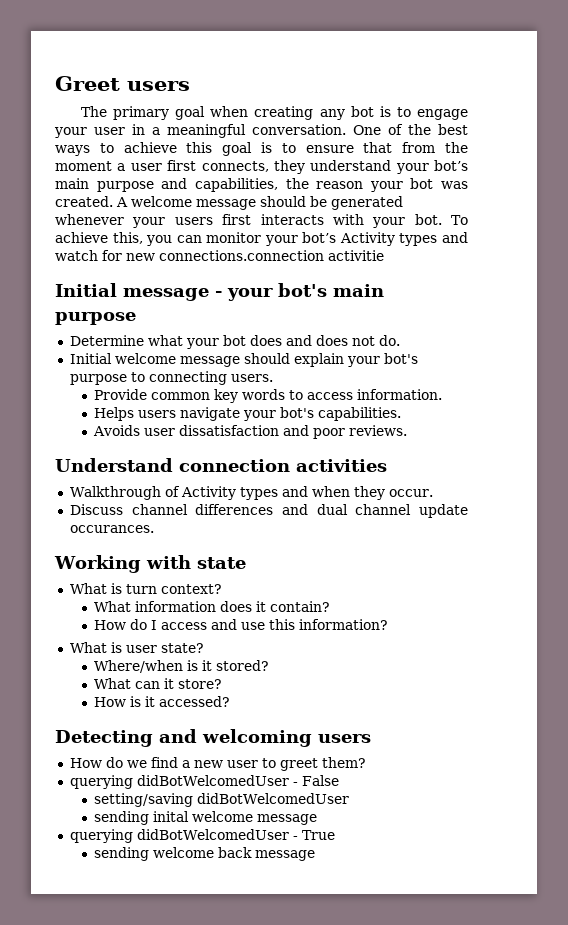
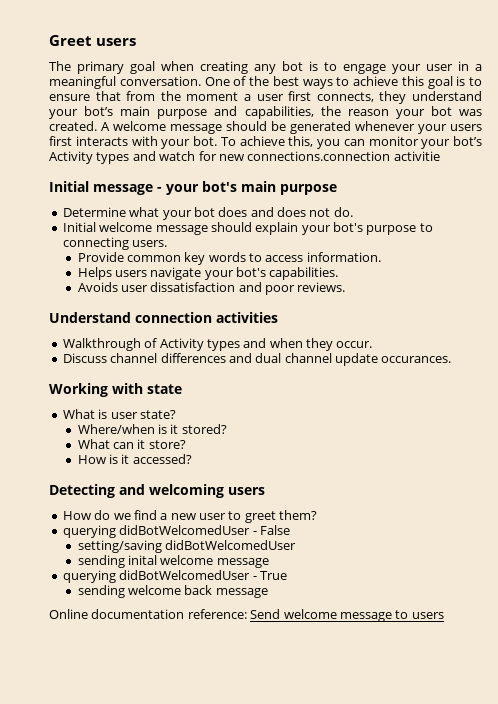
- What is turn context?
- What information does it contain?
- How do I access and use this information?
+ Online documentation reference: Send welcome message to users

